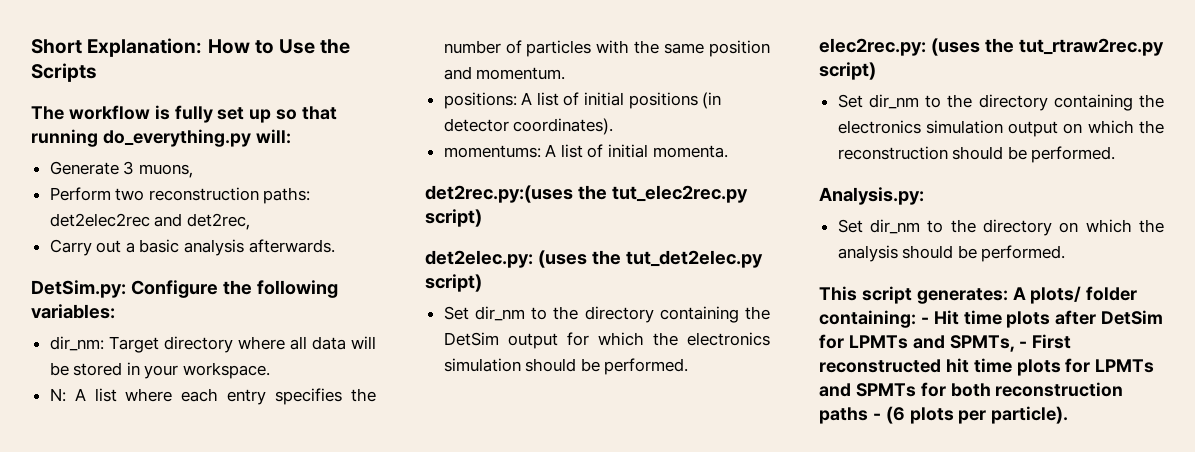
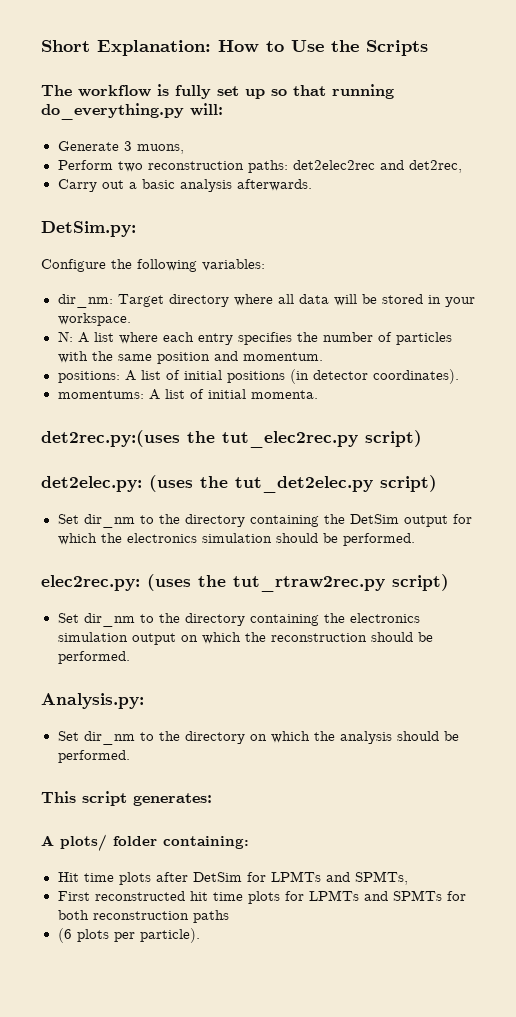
- DetSim.py: Configure the following variables:
+ DetSim.py:
+ Configure the following variables:
- This script generates: A plots/ folder containing: - Hit time plots after DetSim for LPMTs and SPMTs, - First reconstructed hit time plots for LPMTs and SPMTs for both reconstruction paths - (6 plots per particle).
+ This script generates:
+ A plots/ folder containing:
+ Hit time plots after DetSim for LPMTs and SPMTs,
+ First reconstructed hit time plots for LPMTs and SPMTs for both reconstruction paths
+ (6 plots per particle).

